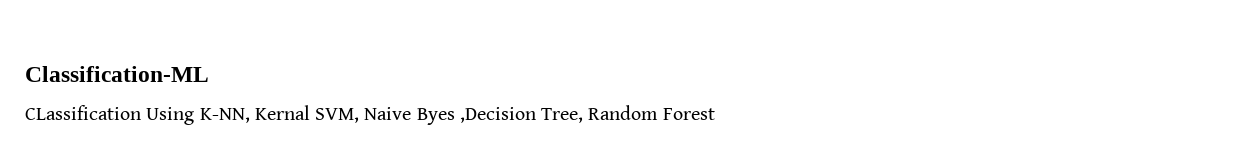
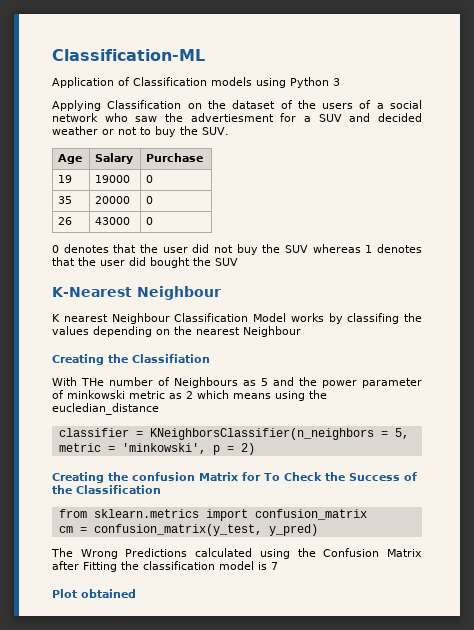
- CLassification Using K-NN, Kernal SVM, Naive Byes ,Decision Tree, Random Forest
+ Application of Classification models using Python 3
+ Applying Classification on the dataset of the users of a social network who saw the advertiesment for a SUV and decided weather or not to buy the SUV.
+ Age | Salary | Purchase
+ 19 | 19000 | 0
+ 35 | 20000 | 0
+ 26 | 43000 | 0
+ 0 denotes that the user did not buy the SUV whereas 1 denotes that the user did bought the SUV
+ K-Nearest Neighbour
+ K nearest Neighbour Classification Model works by classifing the values depending on the nearest Neighbour
+ Creating the Classifiation
+ With THe number of Neighbours as 5 and the power parameter of minkowski metric as 2 which means using the eucledian_distance
+ classifier = KNeighborsClassifier(n_neighbors = 5, metric = 'minkowski', p = 2)
+ Creating the confusion Matrix for To Check the Success of the Classification
+ from sklearn.metrics import confusion_matrix
+ cm = confusion_matrix(y_test, y_pred)
+ The Wrong Predictions calculated using the Confusion Matrix after Fitting the classification model is 7
+ Plot obtained

